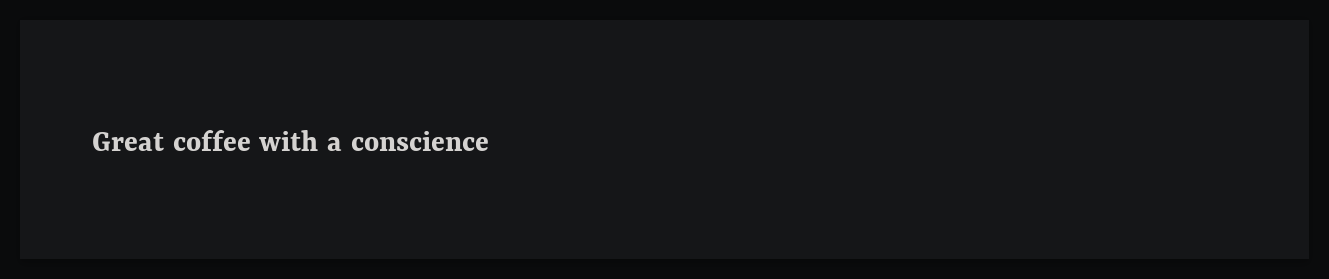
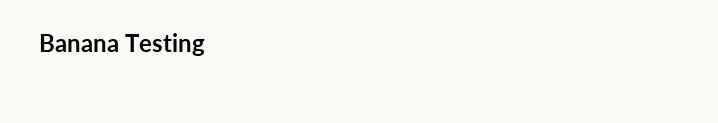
- Great coffee with a conscience
+ Banana Testing

